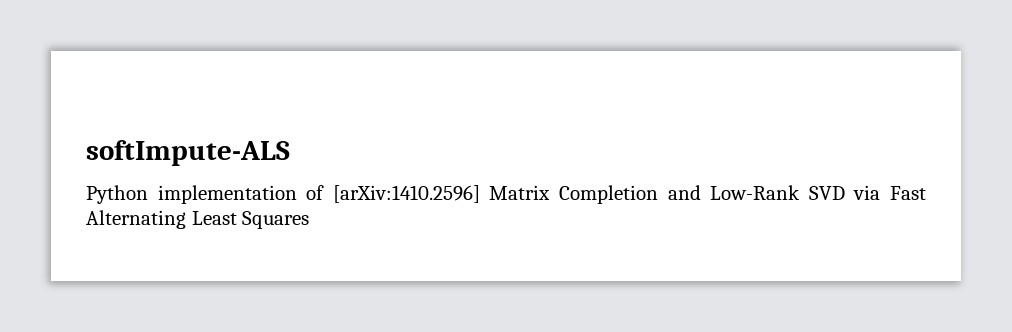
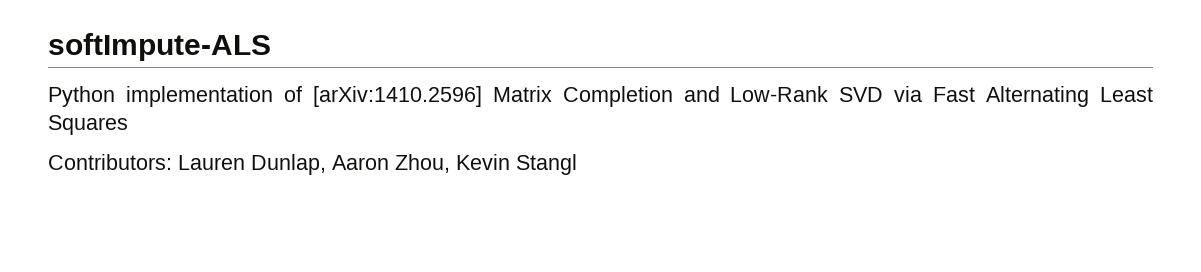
+ Contributors: Lauren Dunlap, Aaron Zhou, Kevin Stangl

